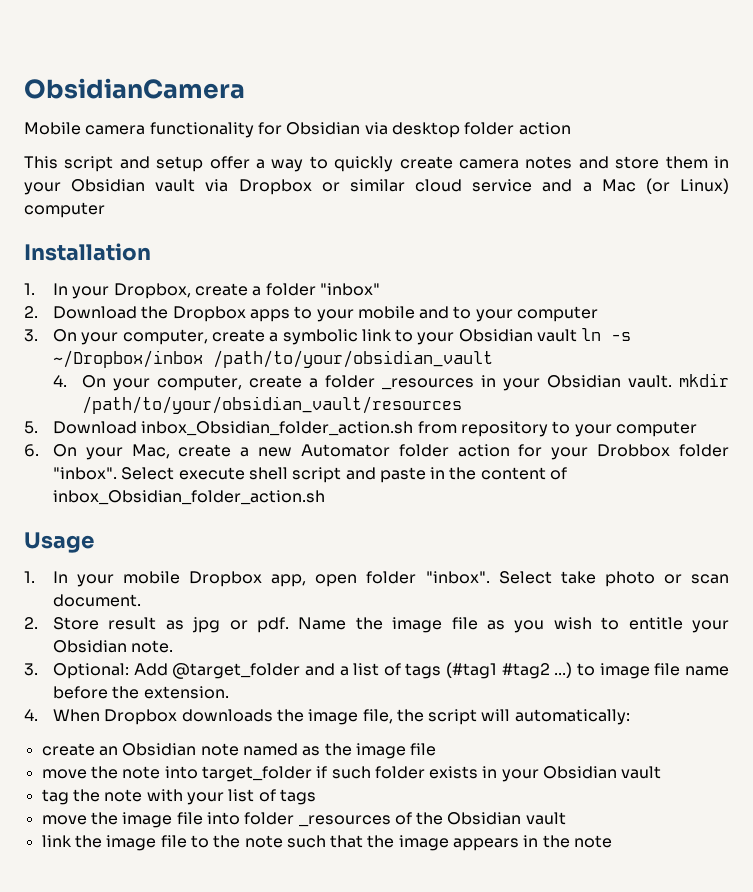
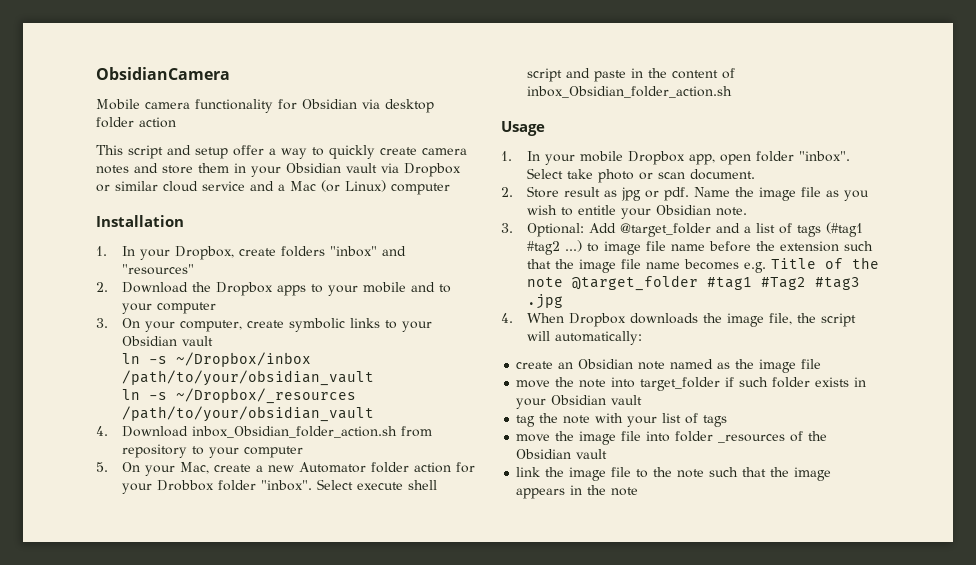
- 1. In your Dropbox, create a folder "inbox"
+ 1. In your Dropbox, create folders "inbox" and "resources"
- 3. On your computer, create a symbolic link to your Obsidian vault ln -s ~/Dropbox/inbox /path/to/your/obsidian_vault
+ 3. On your computer, create symbolic links to your Obsidian vault
+ ln -s ~/Dropbox/inbox /path/to/your/obsidian_vault
- 4. On your computer, create a folder _resources in your Obsidian vault. mkdir /path/to/your/obsidian_vault/resources
- 5. Download inbox_Obsidian_folder_action.sh from repository to your computer
+ ln -s ~/Dropbox/_resources /path/to/your/obsidian_vault
+ 4. Download inbox_Obsidian_folder_action.sh from repository to your computer
- 6. On your Mac, create a new Automator folder action for your Drobbox folder "inbox".
+ 5. On your Mac, create a new Automator folder action for your Drobbox folder "inbox".
- 3. Optional: Add @target_folder and a list of tags (#tag1 #tag2 ...) to image file name before the extension.
+ 3. Optional: Add @target_folder and a list of tags (#tag1 #tag2 ...) to image file name before the extension such that the image file name becomes e.g. Title of the note @target_folder #tag1 #Tag2 #tag3 .jpg

